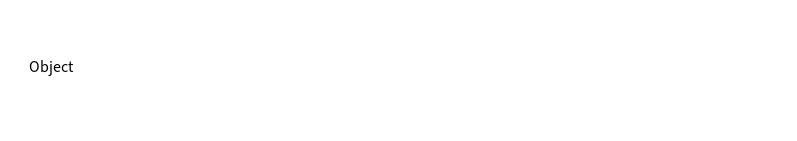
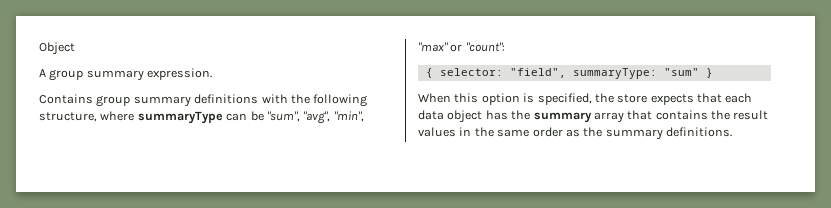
+ A group summary expression.
+ Contains group summary definitions with the following structure, where summaryType can be "sum", "avg", "min", "max" or "count":
+ { selector: "field", summaryType: "sum" }
+ When this option is specified, the store expects that each data object has the summary array that contains the result values in the same order as the summary definitions.

